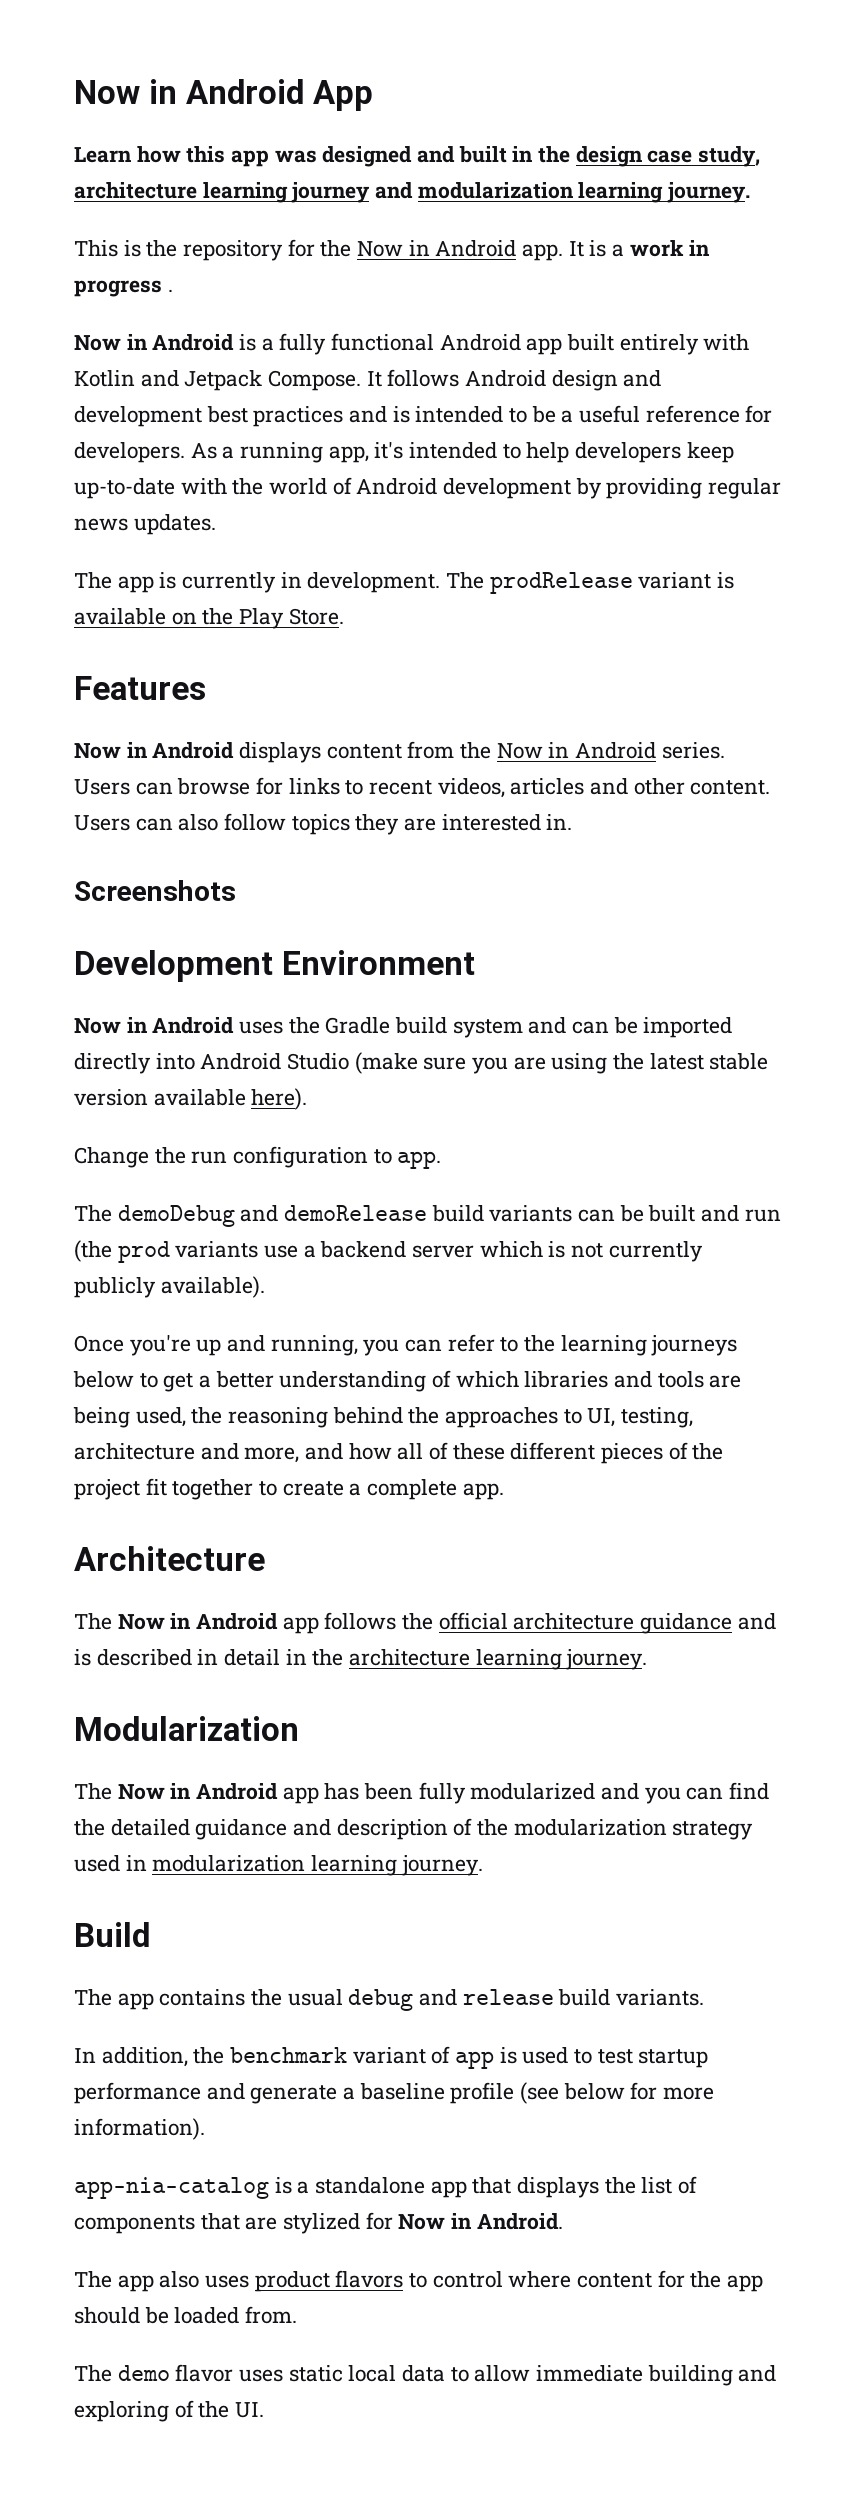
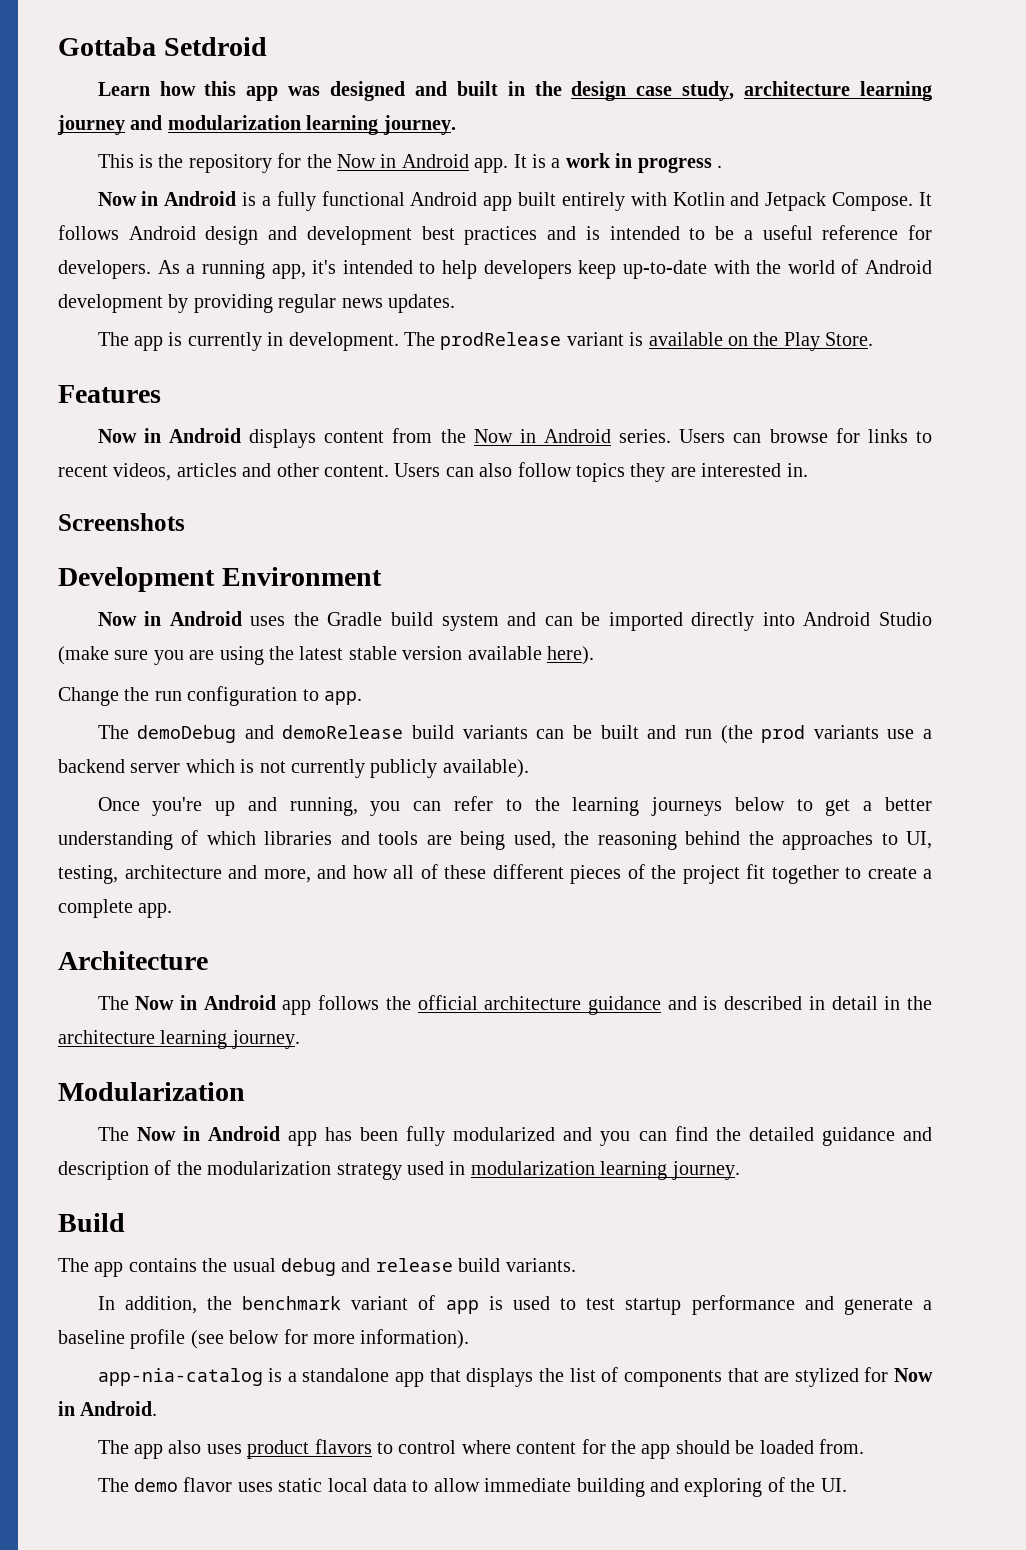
- Now in Android App
+ Gottaba Setdroid

